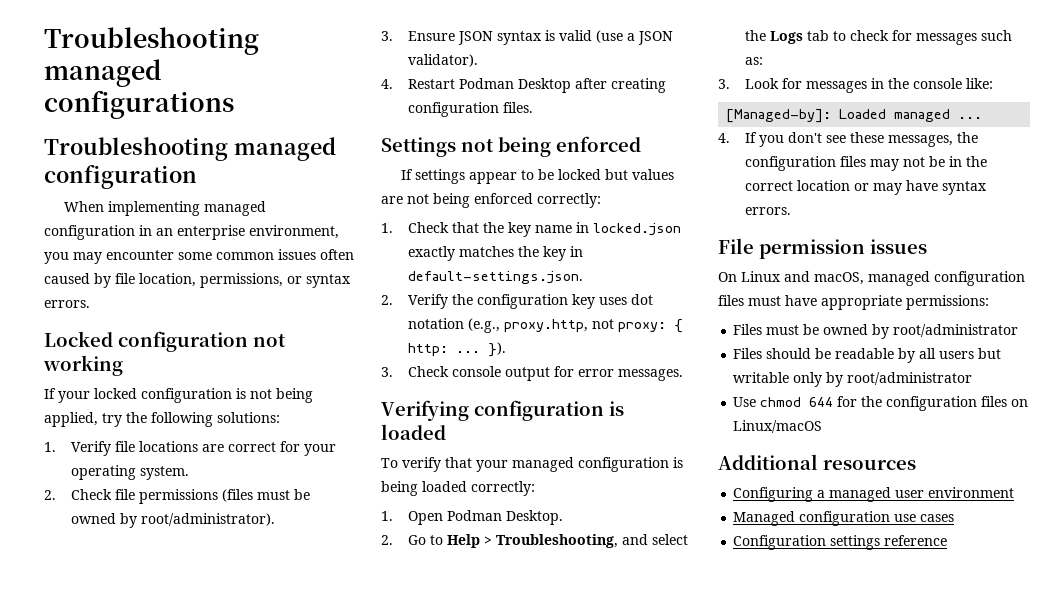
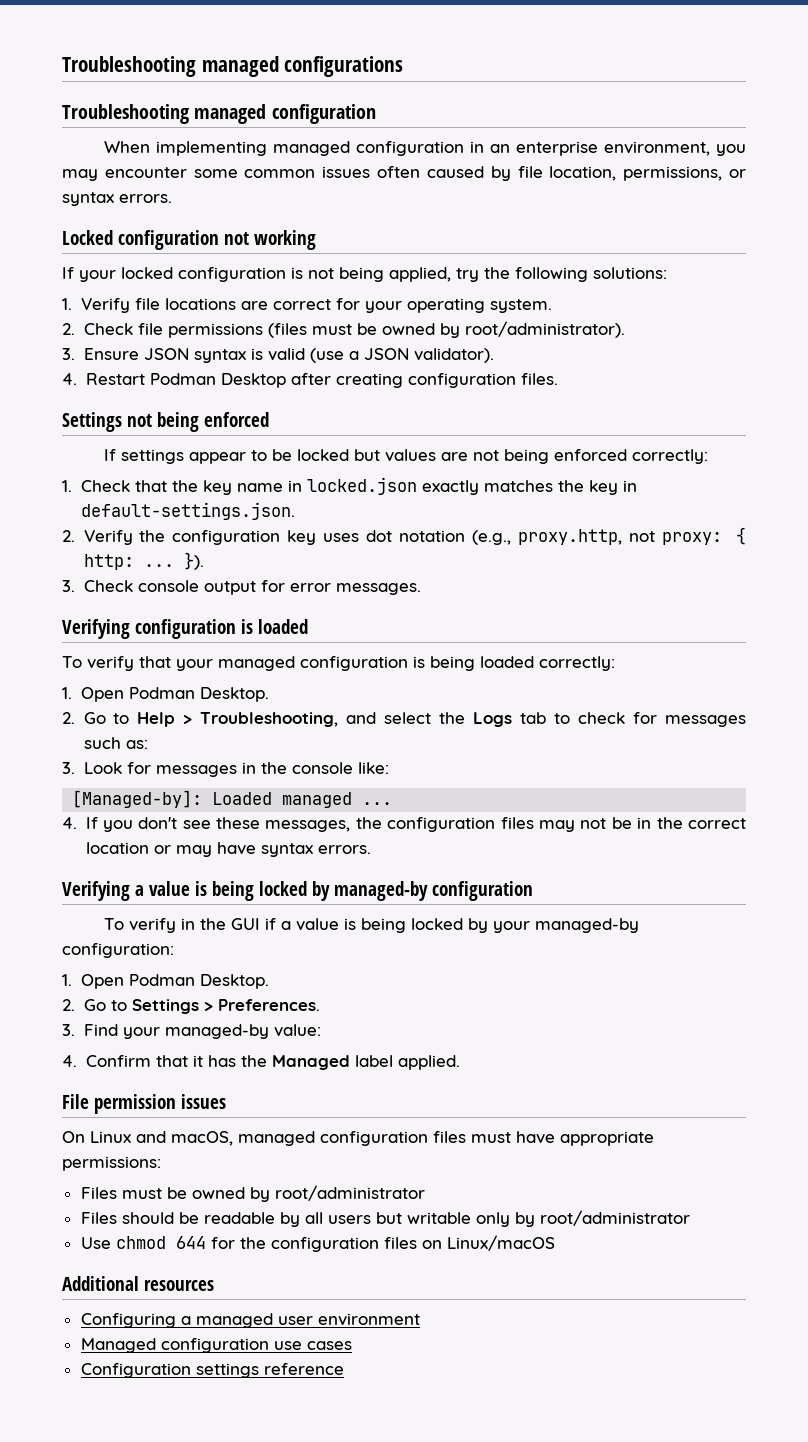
+ Verifying a value is being locked by managed-by configuration
+ To verify in the GUI if a value is being locked by your managed-by configuration:
+ 1. Open Podman Desktop.
+ 2. Go to Settings > Preferences.
+ 3. Find your managed-by value:
+ 4. Confirm that it has the Managed label applied.

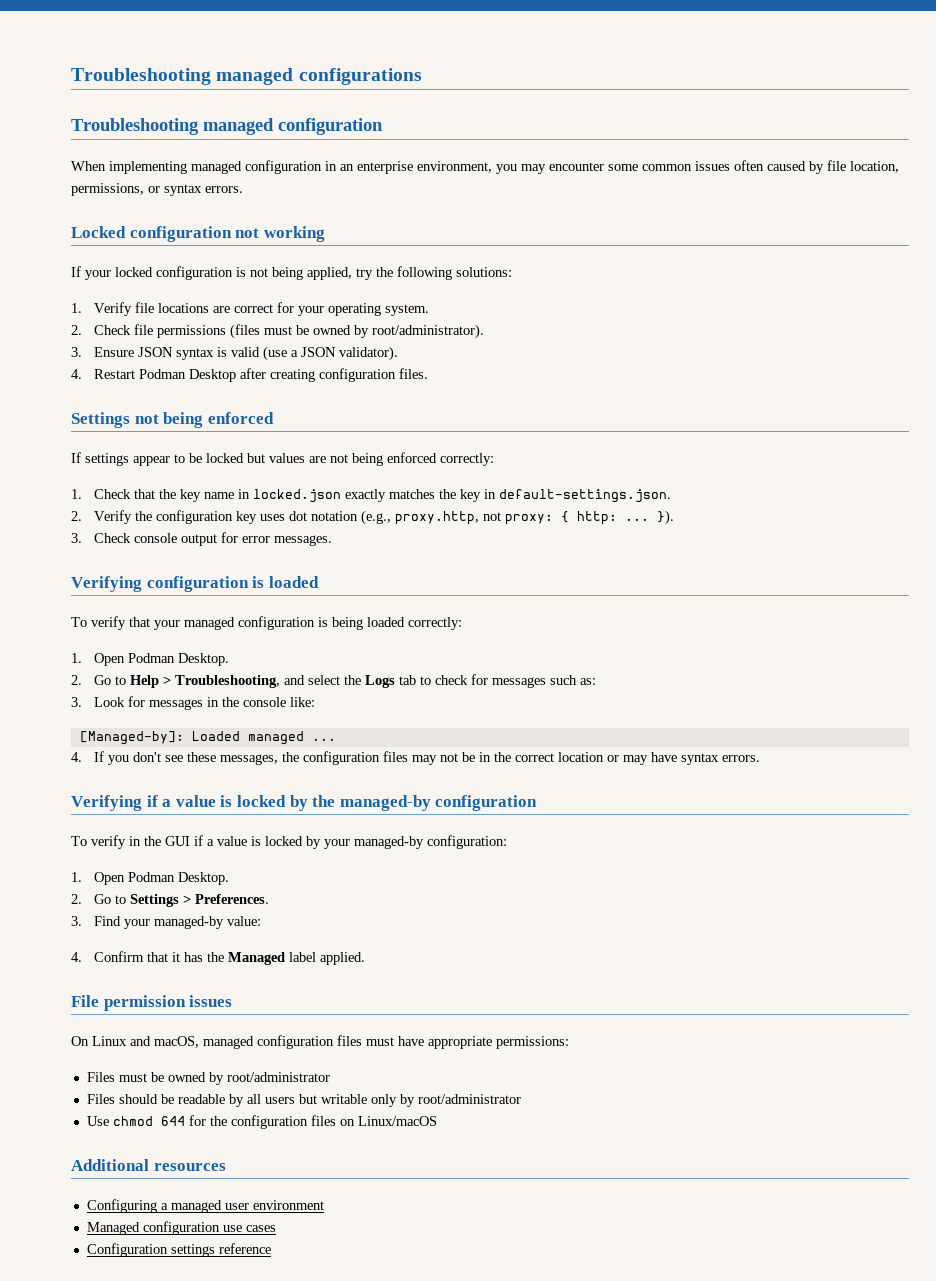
- Verifying a value is being locked by managed-by configuration
+ Verifying if a value is locked by the managed-by configuration
- To verify in the GUI if a value is being locked by your managed-by configuration:
+ To verify in the GUI if a value is locked by your managed-by configuration:

